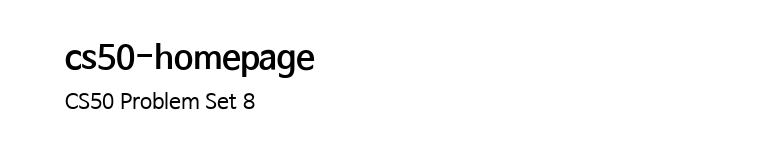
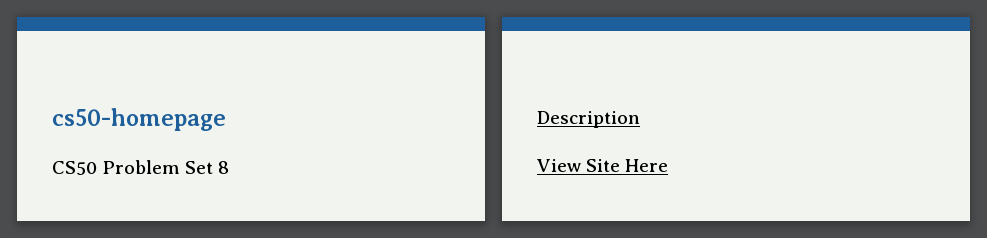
+ Description
+ View Site Here

